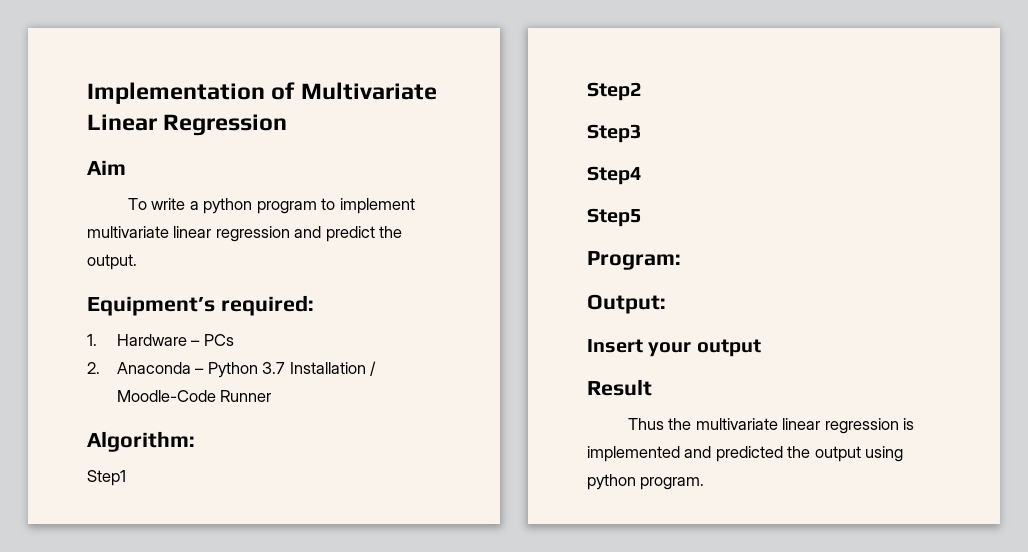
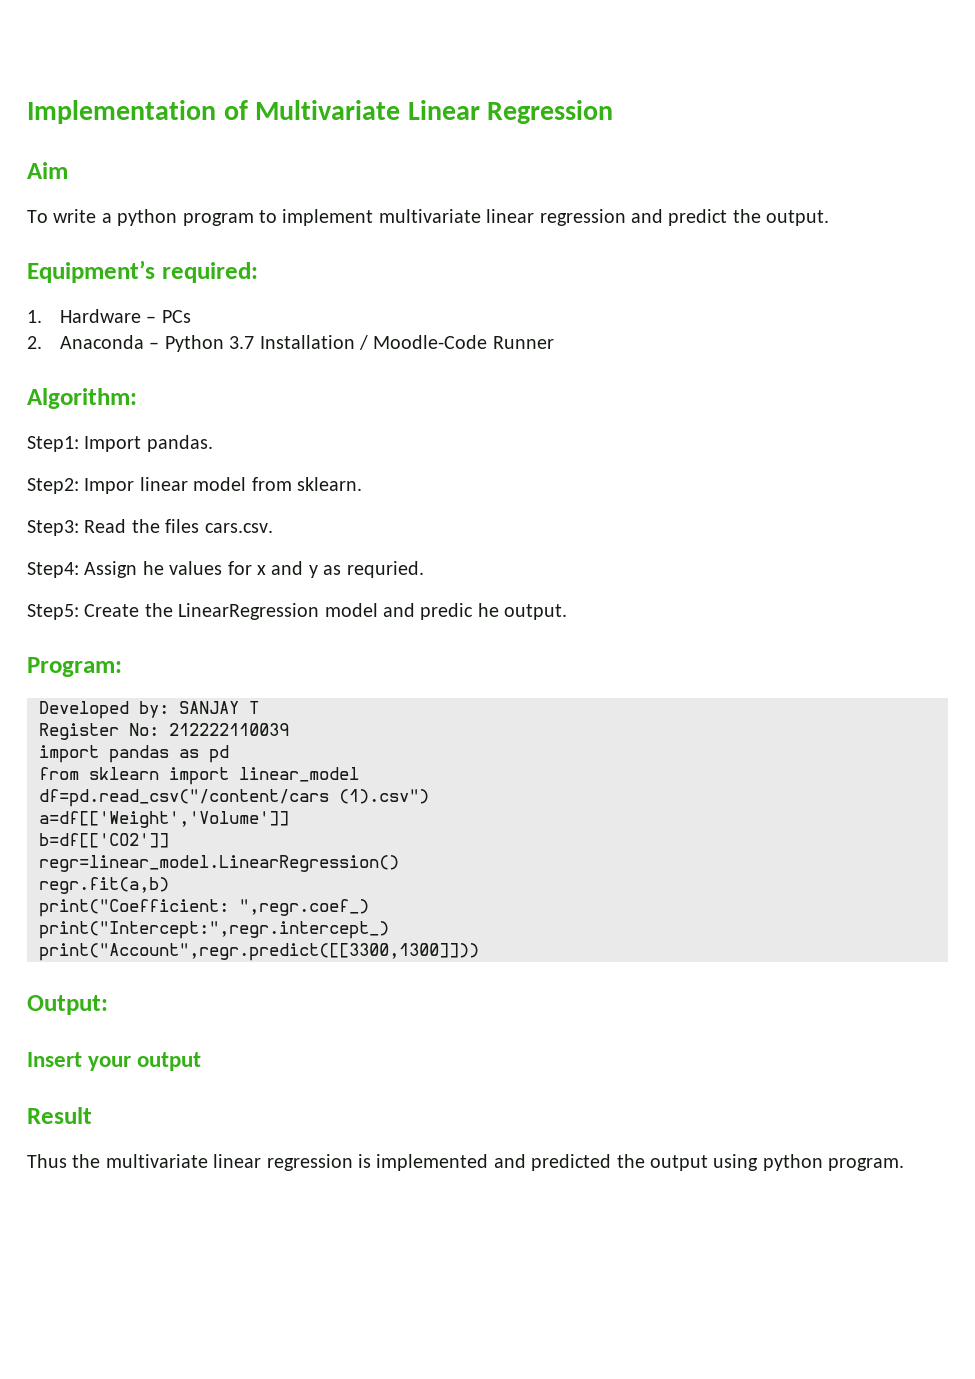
- Step1
- Step2
- Step3
- Step4
- Step5
+ Step1: Import pandas.
+ Step2: Impor linear model from sklearn.
+ Step3: Read the files cars.csv.
+ Step4: Assign he values for x and y as requried.
+ Step5: Create the LinearRegression model and predic he output.
  Program:
+ Developed by: SANJAY T
+ Register No: 212222110039
+ import pandas as pd
+ from sklearn import linear_model
+ df=pd.read_csv("/content/cars (1).csv")
+ a=df[['Weight','Volume']]
+ b=df[['CO2']]
+ regr=linear_model.LinearRegression()
+ regr.fit(a,b)
+ print("Coefficient: ",regr.coef_)
+ print("Intercept:",regr.intercept_)
+ print("Account",regr.predict([[3300,1300]]))

